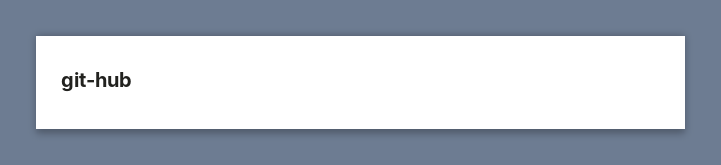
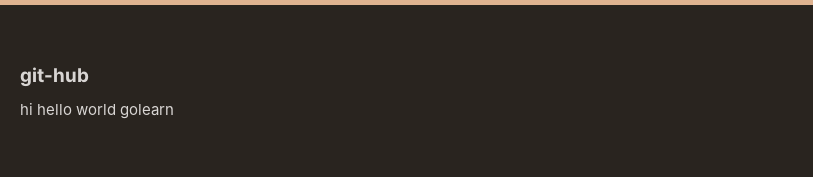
+ hi hello world golearn

